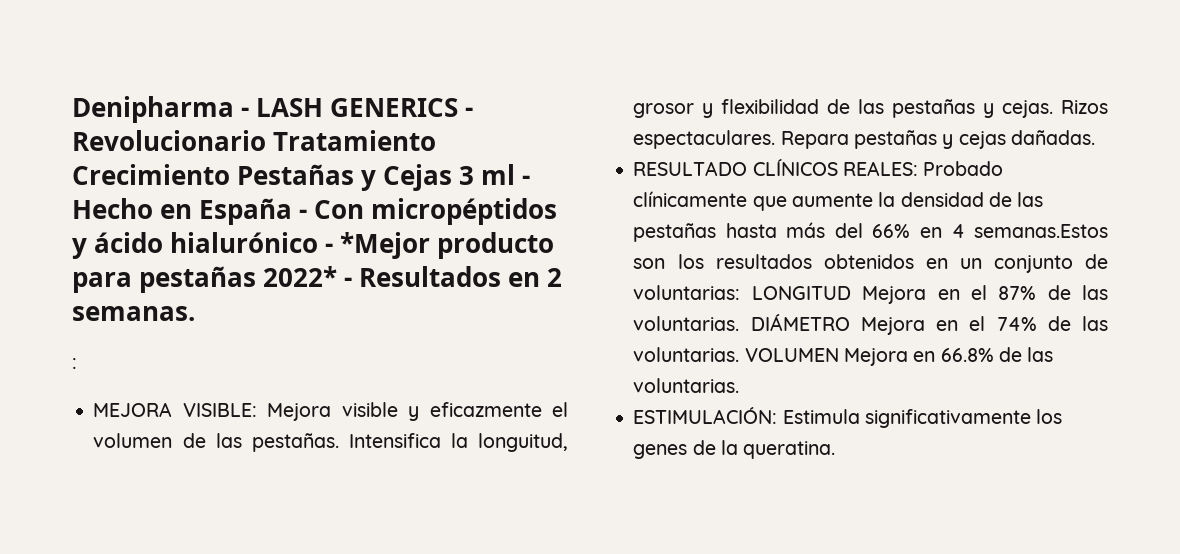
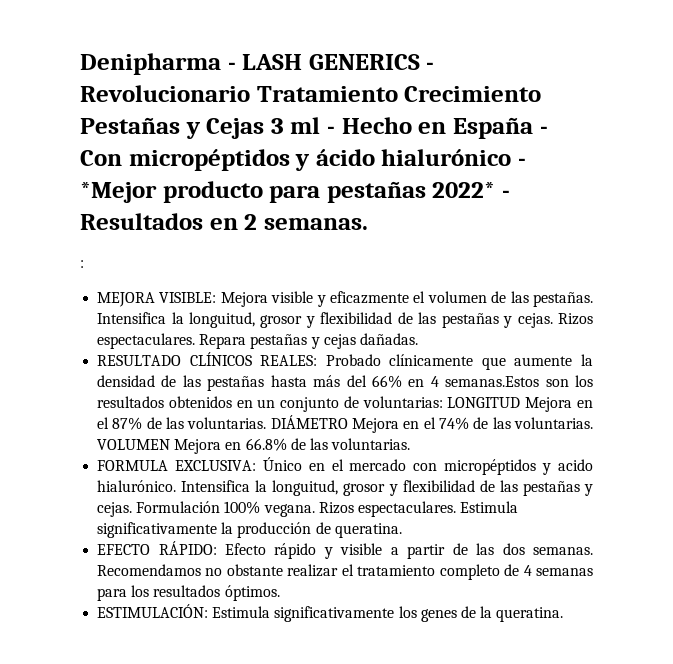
+ FORMULA EXCLUSIVA: Único en el mercado con micropéptidos y acido hialurónico. Intensifica la longuitud, grosor y flexibilidad de las pestañas y cejas. Formulación 100% vegana. Rizos espectaculares. Estimula significativamente la producción de queratina.
+ EFECTO RÁPIDO: Efecto rápido y visible a partir de las dos semanas. Recomendamos no obstante realizar el tratamiento completo de 4 semanas para los resultados óptimos.

